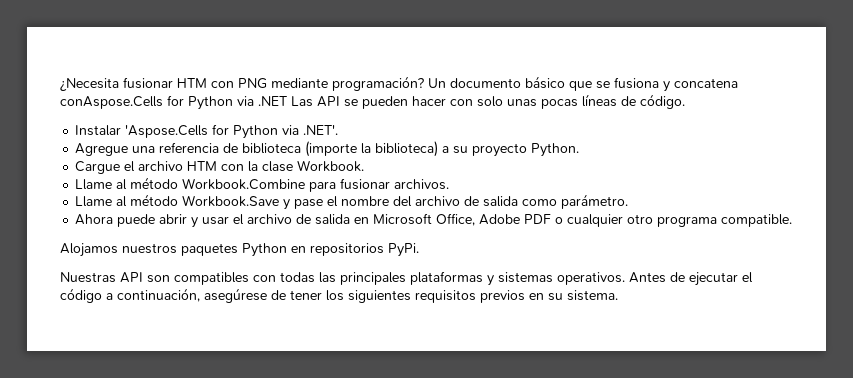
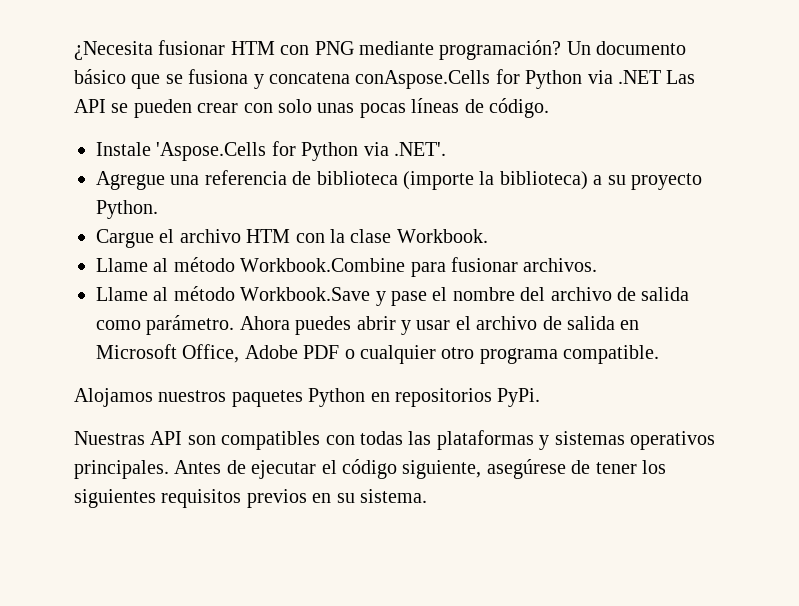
- Un documento básico que se fusiona y concatena conAspose.Cells for Python via .NET Las API se pueden hacer con solo unas pocas líneas de código.
+ Un documento básico que se fusiona y concatena conAspose.Cells for Python via .NET Las API se pueden crear con solo unas pocas líneas de código.
- Instalar 'Aspose.Cells for Python via .NET'.
+ Instale 'Aspose.Cells for Python via .NET'.
- Llame al método Workbook.Save y pase el nombre del archivo de salida como parámetro.
- Ahora puede abrir y usar el archivo de salida en Microsoft Office, Adobe PDF o cualquier otro programa compatible.
+ Llame al método Workbook.Save y pase el nombre del archivo de salida como parámetro. Ahora puedes abrir y usar el archivo de salida en Microsoft Office, Adobe PDF o cualquier otro programa compatible.
- Nuestras API son compatibles con todas las principales plataformas y sistemas operativos.
+ Nuestras API son compatibles con todas las plataformas y sistemas operativos principales.
- Antes de ejecutar el código a continuación, asegúrese de tener los siguientes requisitos previos en su sistema.
+ Antes de ejecutar el código siguiente, asegúrese de tener los siguientes requisitos previos en su sistema.

